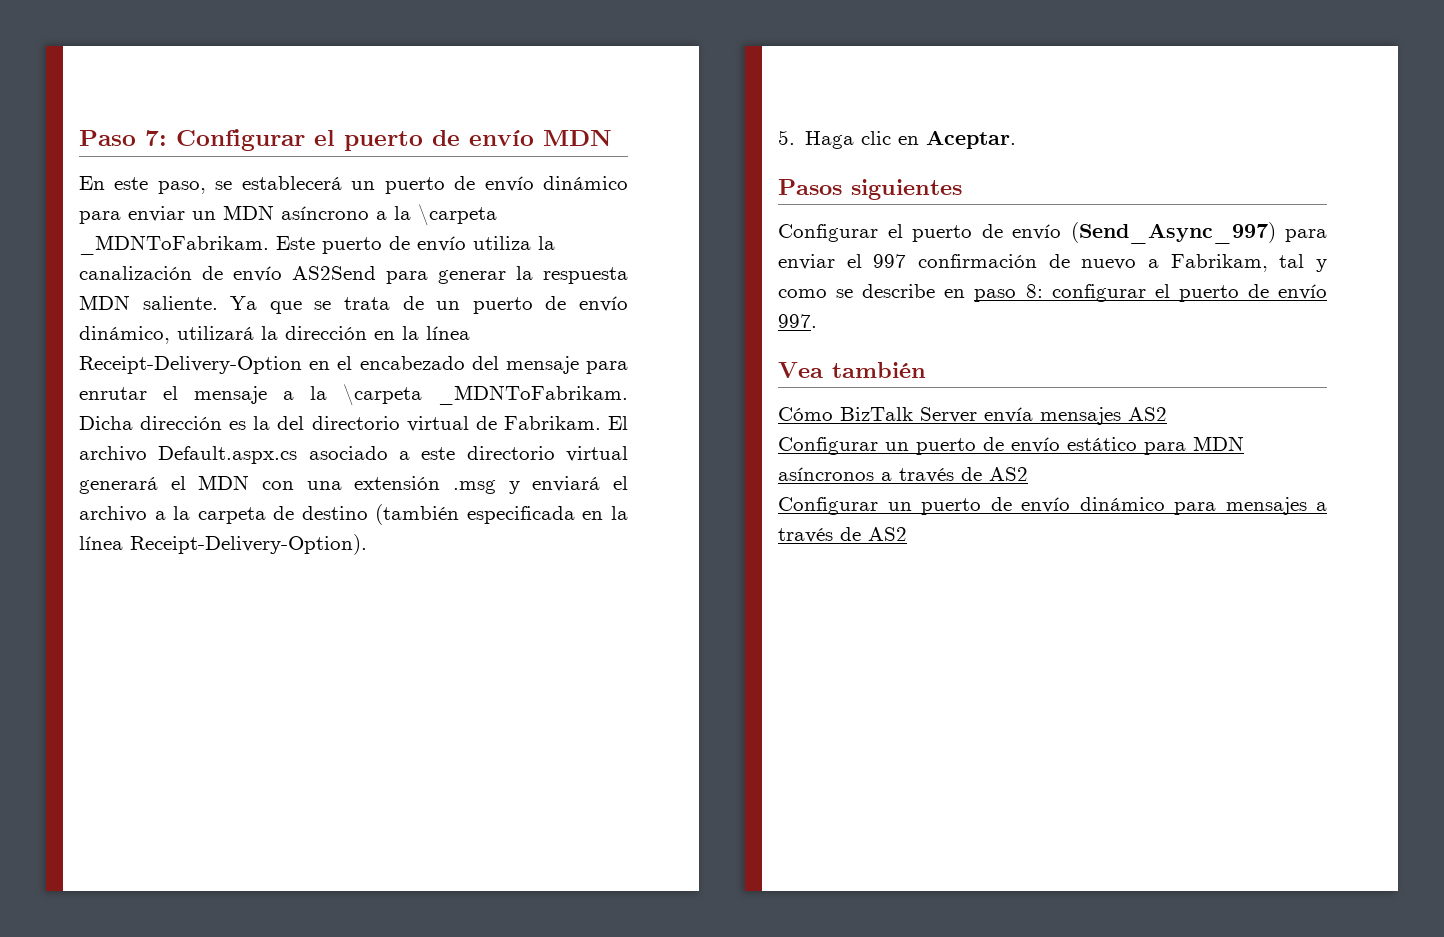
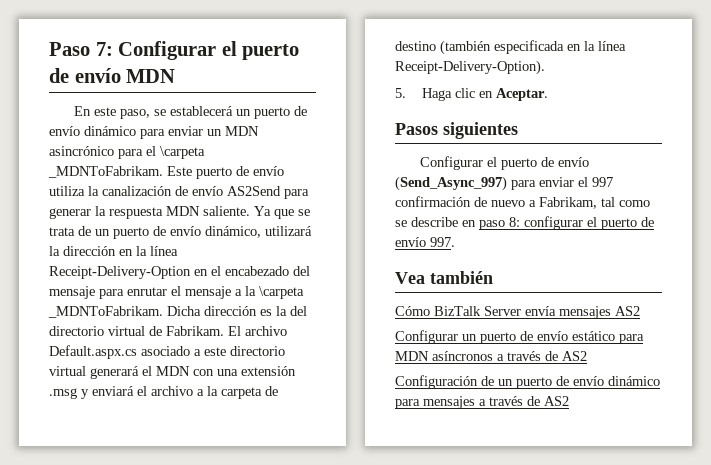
- En este paso, se establecerá un puerto de envío dinámico para enviar un MDN asíncrono a la \carpeta _MDNToFabrikam.
+ En este paso, se establecerá un puerto de envío dinámico para enviar un MDN asincrónico para el \carpeta _MDNToFabrikam.
- Configurar el puerto de envío (Send_Async_997) para enviar el 997 confirmación de nuevo a Fabrikam, tal y como se describe en paso 8: configurar el puerto de envío 997.
+ Configurar el puerto de envío (Send_Async_997) para enviar el 997 confirmación de nuevo a Fabrikam, tal como se describe en paso 8: configurar el puerto de envío 997.
- Configurar un puerto de envío dinámico para mensajes a través de AS2
+ Configuración de un puerto de envío dinámico para mensajes a través de AS2

